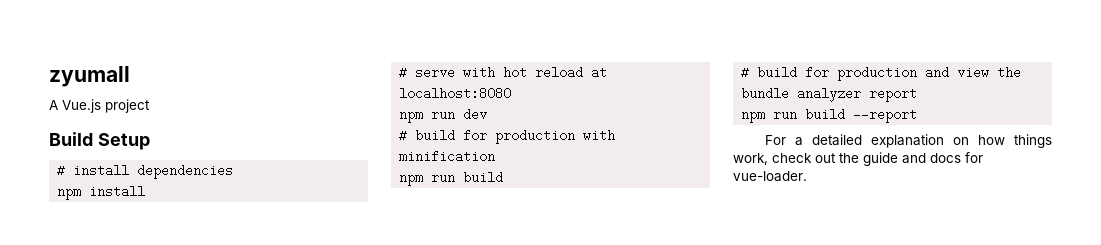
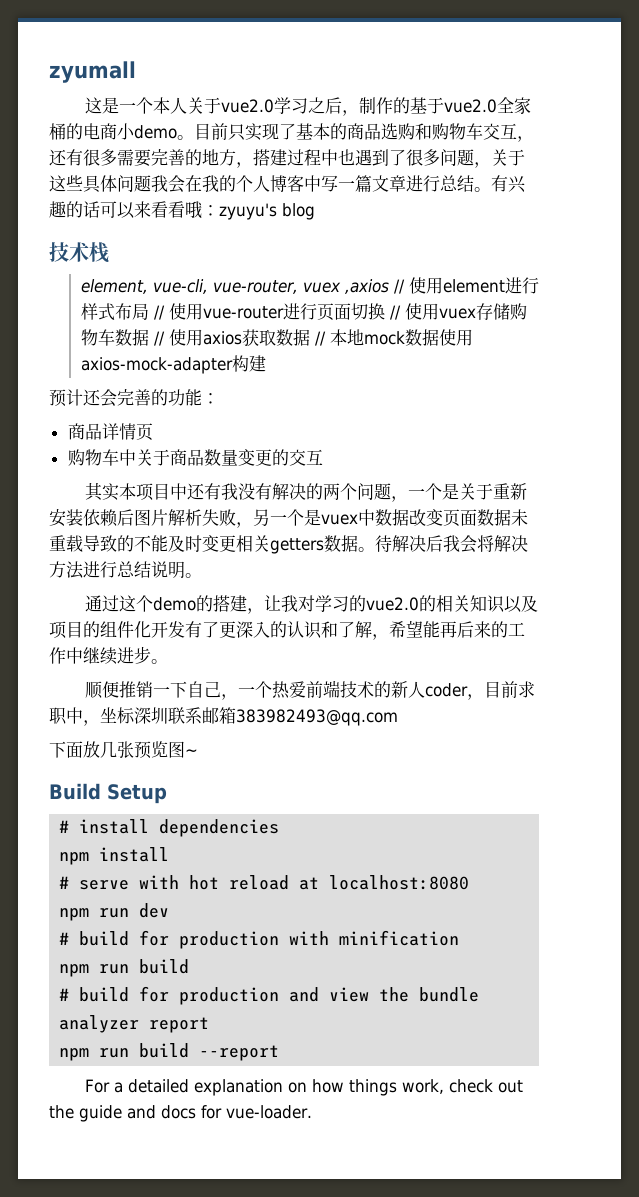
- A Vue.js project
+ 这是一个本人关于vue2.0学习之后，制作的基于vue2.0全家桶的电商小demo。目前只实现了基本的商品选购和购物车交互，还有很多需要完善的地方，搭建过程中也遇到了很多问题，关于这些具体问题我会在我的个人博客中写一篇文章进行总结。有兴趣的话可以来看看哦：zyuyu's blog
+ 技术栈
+ element, vue-cli, vue-router, vuex ,axios // 使用element进行样式布局 // 使用vue-router进行页面切换 // 使用vuex存储购物车数据 // 使用axios获取数据 // 本地mock数据使用axios-mock-adapter构建
+ 预计还会完善的功能：
+ 商品详情页
+ 购物车中关于商品数量变更的交互
+ 其实本项目中还有我没有解决的两个问题，一个是关于重新安装依赖后图片解析失败，另一个是vuex中数据改变页面数据未重载导致的不能及时变更相关getters数据。待解决后我会将解决方法进行总结说明。
+ 通过这个demo的搭建，让我对学习的vue2.0的相关知识以及项目的组件化开发有了更深入的认识和了解，希望能再后来的工作中继续进步。
+ 顺便推销一下自己，一个热爱前端技术的新人coder，目前求职中，坐标深圳联系邮箱383982493@qq.com
+ 下面放几张预览图~

